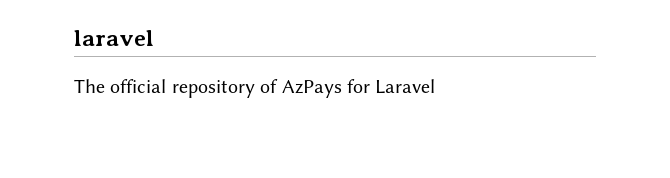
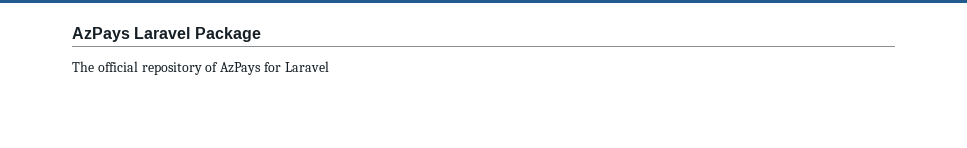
- laravel
+ AzPays Laravel Package

